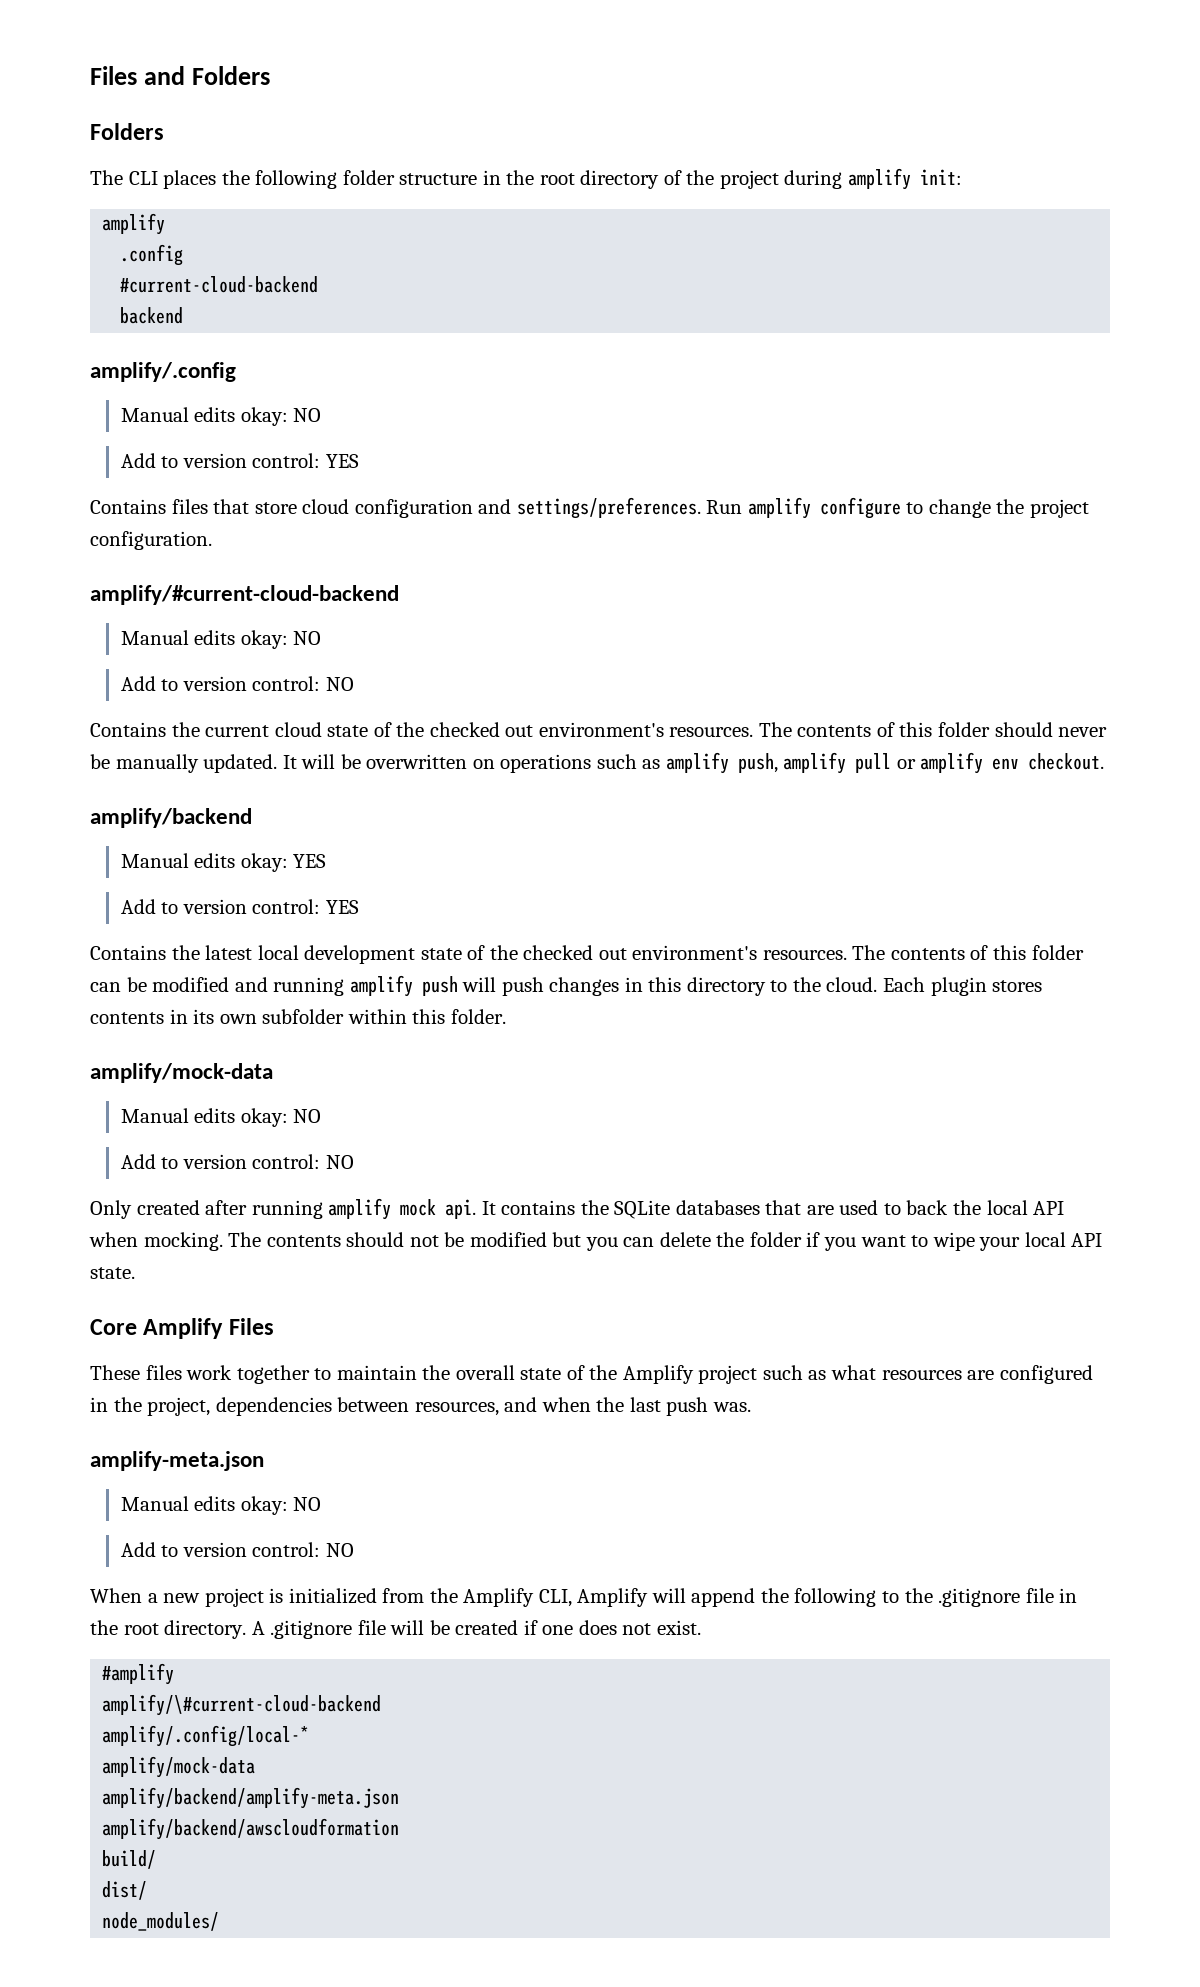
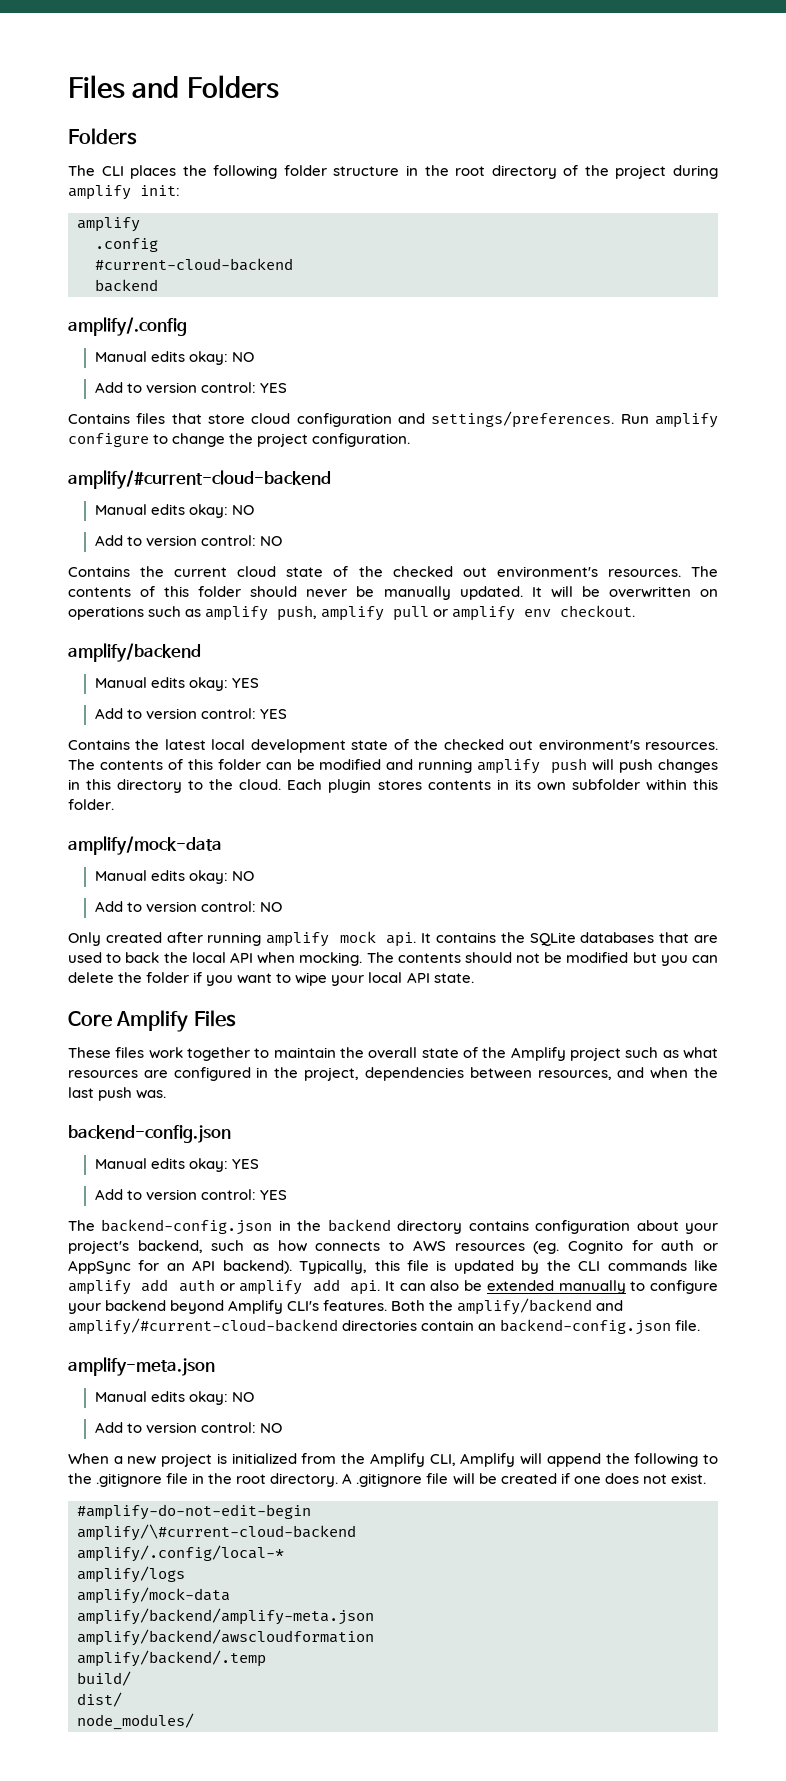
  These files work together to maintain the overall state of the Amplify project such as what resources are configured in the project, dependencies between resources, and when the last push was.
+ backend-config.json
+ Manual edits okay: YES
+ Add to version control: YES
+ The backend-config.json in the backend directory contains configuration about your project's backend, such as how connects to AWS resources (eg. Cognito for auth or AppSync for an API backend). Typically, this file is updated by the CLI commands like amplify add auth or amplify add api. It can also be extended manually to configure your backend beyond Amplify CLI's features. Both the amplify/backend and amplify/#current-cloud-backend directories contain an backend-config.json file.
- #amplify
+ #amplify-do-not-edit-begin
+ amplify/logs
+ amplify/backend/.temp

